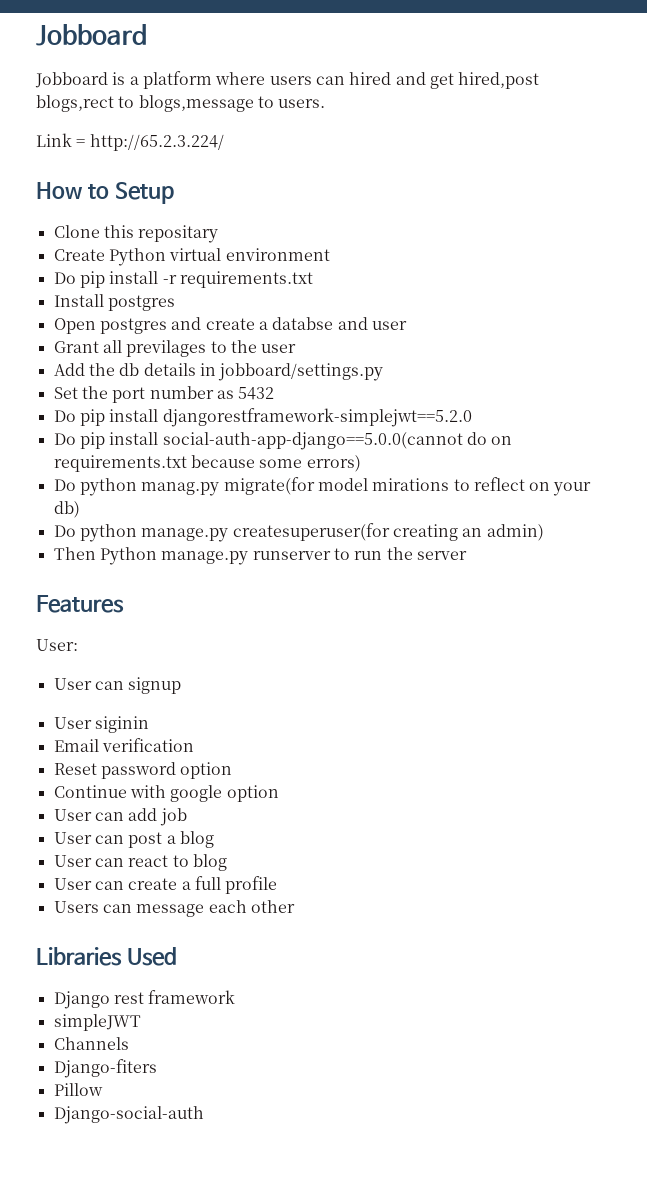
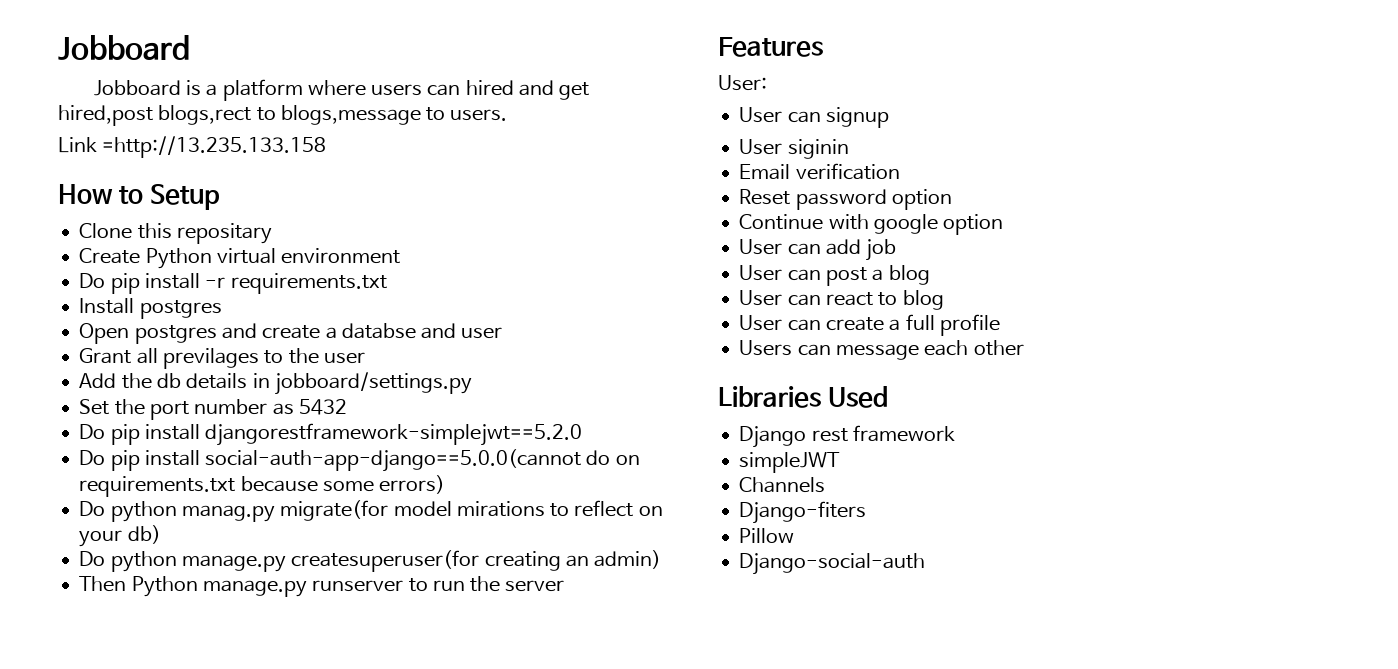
- Link = http://65.2.3.224/
+ Link =http://13.235.133.158

